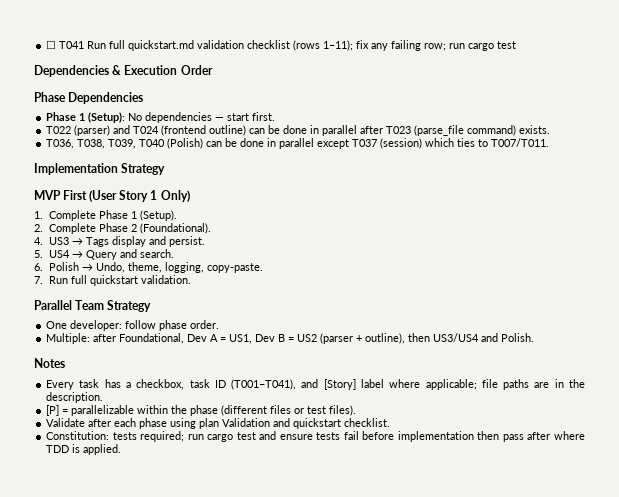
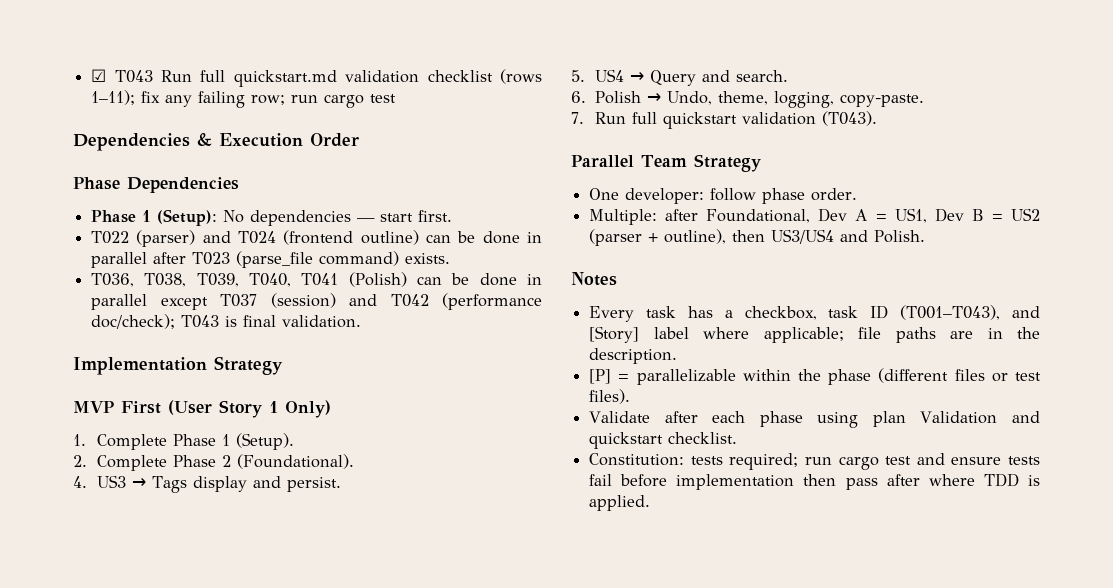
- ☐ T041 Run full quickstart.md validation checklist (rows 1–11); fix any failing row; run cargo test
+ ☑ T043 Run full quickstart.md validation checklist (rows 1–11); fix any failing row; run cargo test
- T036, T038, T039, T040 (Polish) can be done in parallel except T037 (session) which ties to T007/T011.
+ T036, T038, T039, T040, T041 (Polish) can be done in parallel except T037 (session) and T042 (performance doc/check); T043 is final validation.
- 7. Run full quickstart validation.
+ 7. Run full quickstart validation (T043).
- Every task has a checkbox, task ID (T001–T041), and [Story] label where applicable; file paths are in the description.
+ Every task has a checkbox, task ID (T001–T043), and [Story] label where applicable; file paths are in the description.

